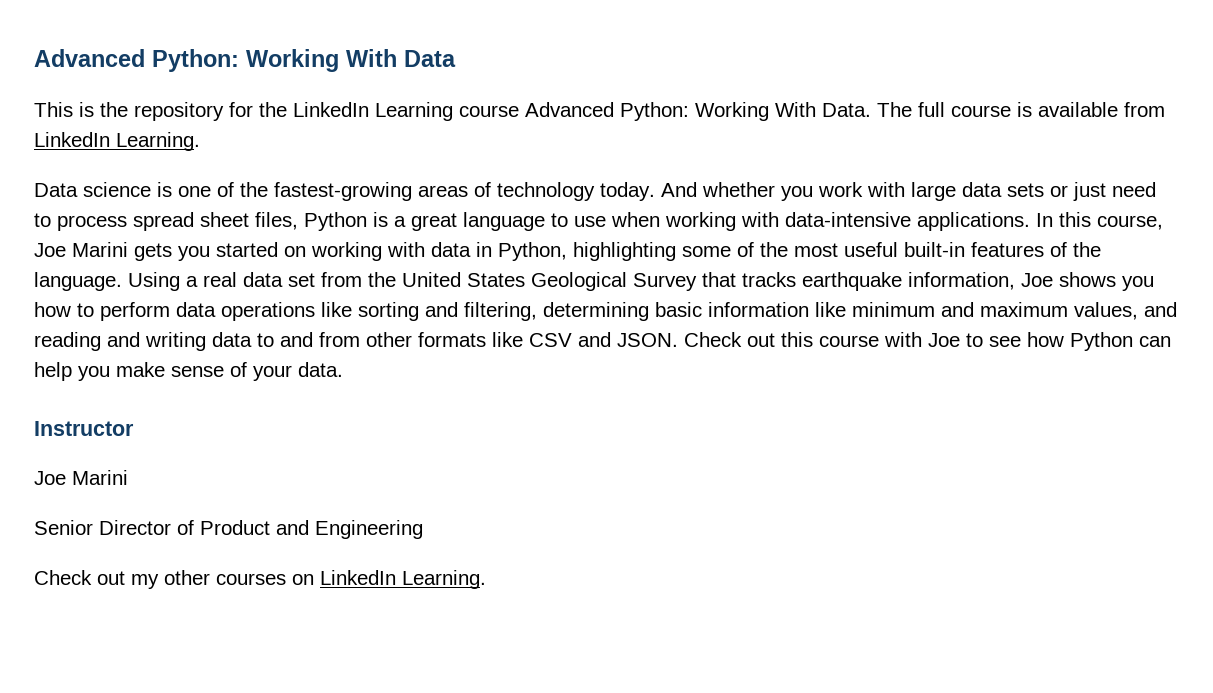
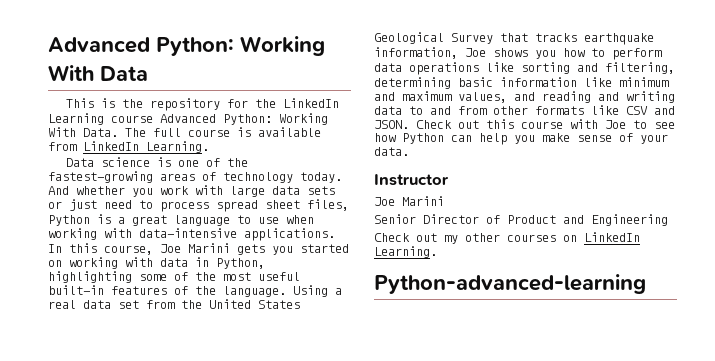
+ Python-advanced-learning

